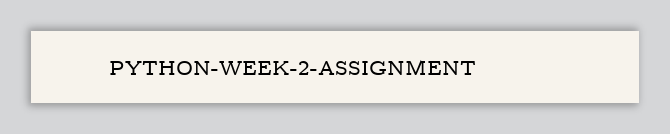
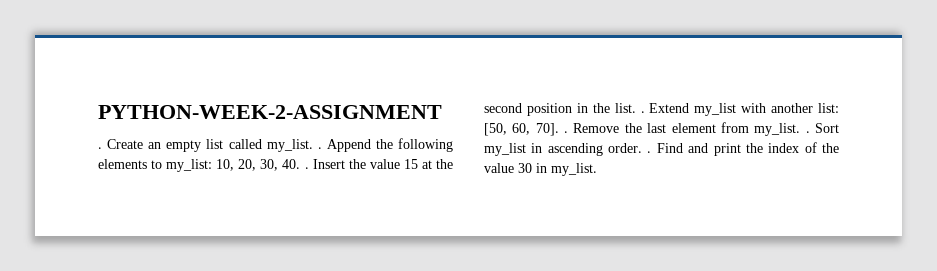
+ . Create an empty list called my_list. . Append the following elements to my_list: 10, 20, 30, 40. . Insert the value 15 at the second position in the list. . Extend my_list with another list: [50, 60, 70]. . Remove the last element from my_list. . Sort my_list in ascending order. . Find and print the index of the value 30 in my_list.

